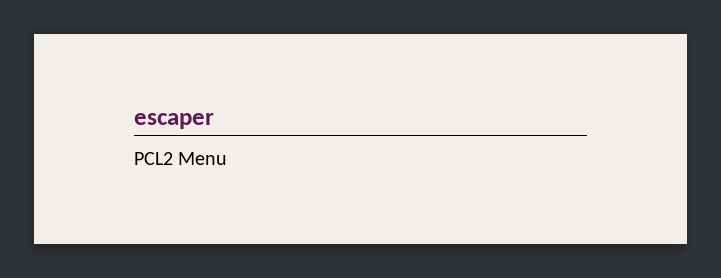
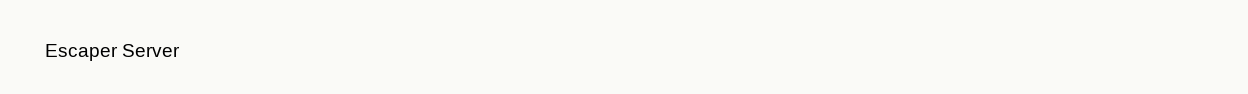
- escaper
- PCL2 Menu
+ Escaper Server

